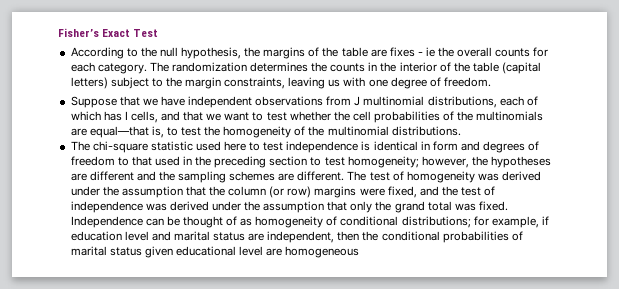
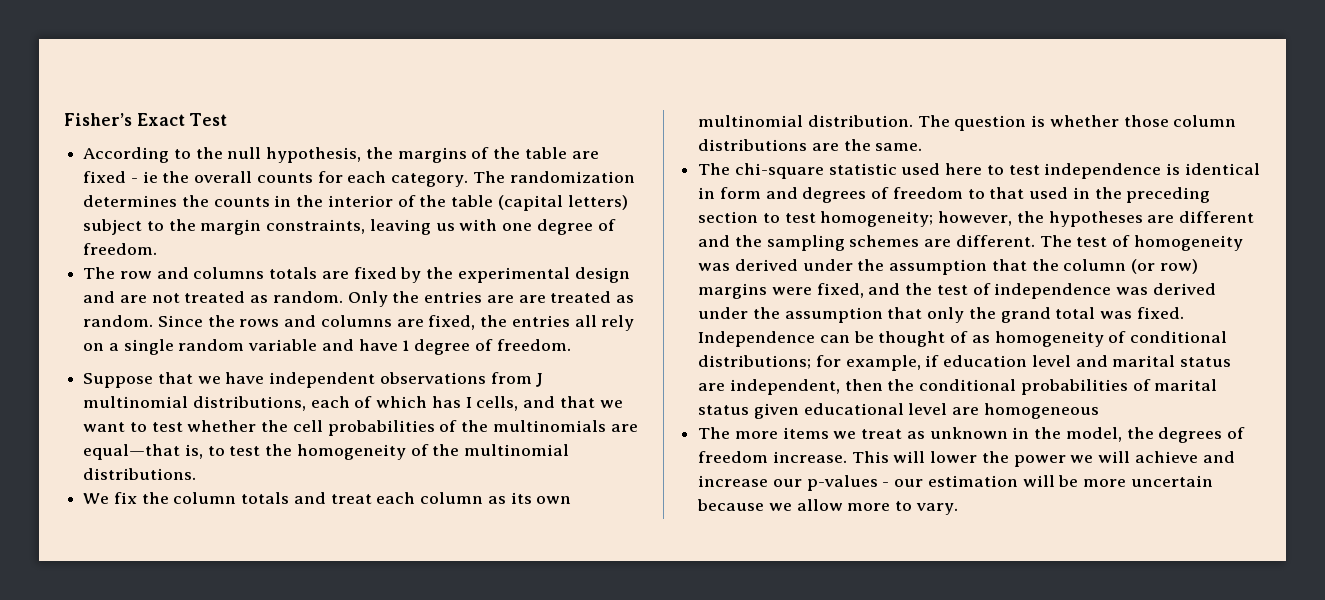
- According to the null hypothesis, the margins of the table are fixes - ie the overall counts for each category.
+ According to the null hypothesis, the margins of the table are fixed - ie the overall counts for each category.
+ The row and columns totals are fixed by the experimental design and are not treated as random. Only the entries are are treated as random. Since the rows and columns are fixed, the entries all rely on a single random variable and have 1 degree of freedom.
+ We fix the column totals and treat each column as its own multinomial distribution. The question is whether those column distributions are the same.
+ The more items we treat as unknown in the model, the degrees of freedom increase. This will lower the power we will achieve and increase our p-values - our estimation will be more uncertain because we allow more to vary.

